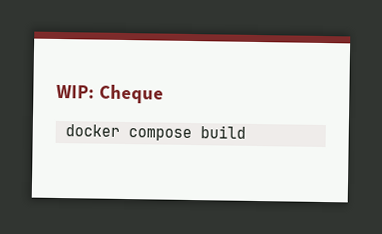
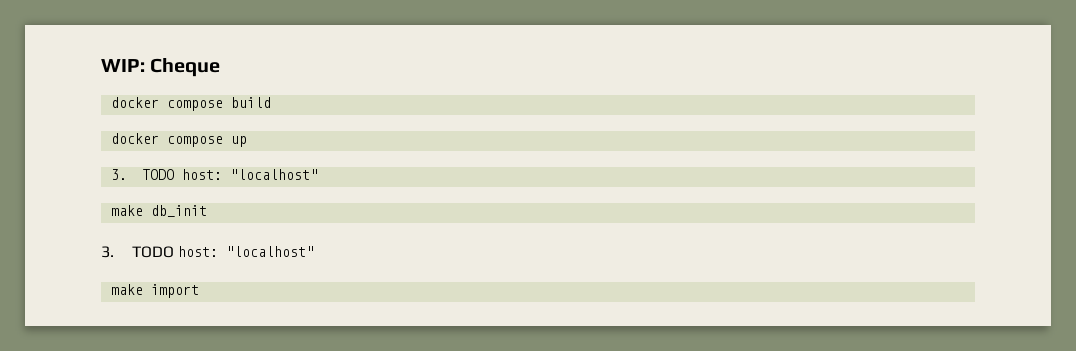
+ docker compose up
+ 3. TODO host: "localhost"
+ make db_init
+ 3. TODO host: "localhost"
+ make import

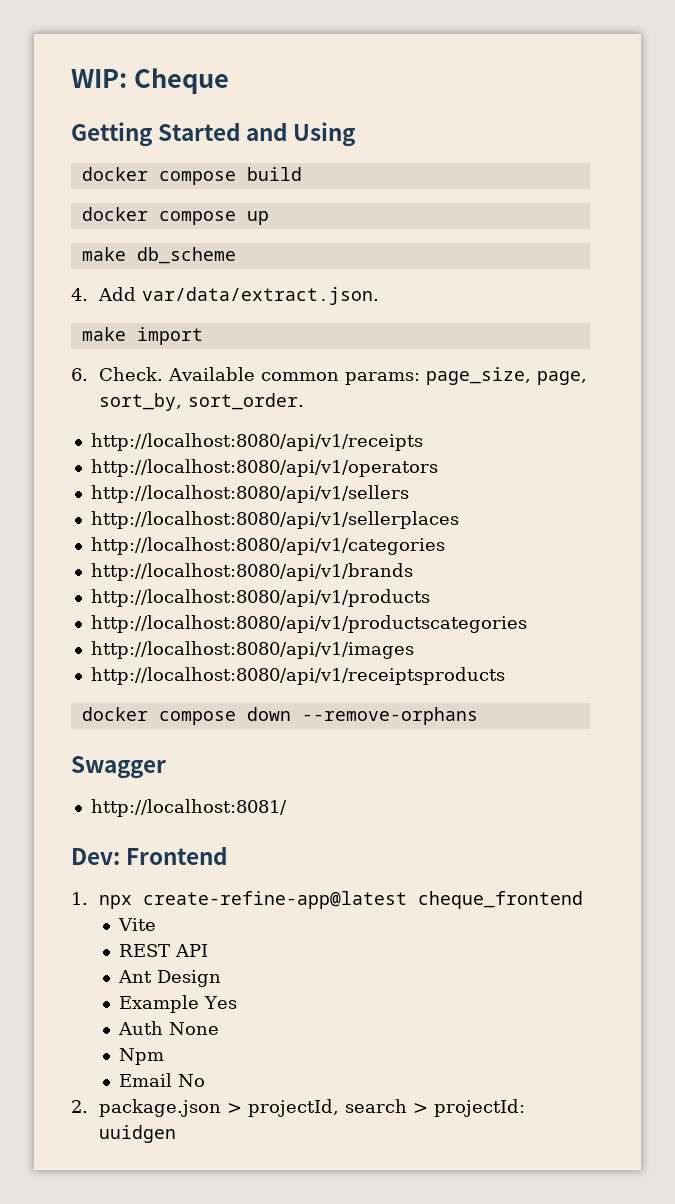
+ Getting Started and Using
  docker compose up
- 3. TODO host: "localhost"
- make db_init
- 3. TODO host: "localhost"
+ make db_scheme
+ 4. Add var/data/extract.json.
  make import
+ 6. Check. Available common params: page_size, page, sort_by, sort_order.
+ http://localhost:8080/api/v1/receipts
+ http://localhost:8080/api/v1/operators
+ http://localhost:8080/api/v1/sellers
+ http://localhost:8080/api/v1/sellerplaces
+ http://localhost:8080/api/v1/categories
+ http://localhost:8080/api/v1/brands
+ http://localhost:8080/api/v1/products
+ http://localhost:8080/api/v1/productscategories
+ http://localhost:8080/api/v1/images
+ http://localhost:8080/api/v1/receiptsproducts
+ docker compose down --remove-orphans
+ Swagger
+ http://localhost:8081/
+ Dev: Frontend
+ 1. npx create-refine-app@latest cheque_frontend
+ Vite
+ REST API
+ Ant Design
+ Example Yes
+ Auth None
+ Npm
+ Email No
+ 2. package.json > projectId, search > projectId: uuidgen

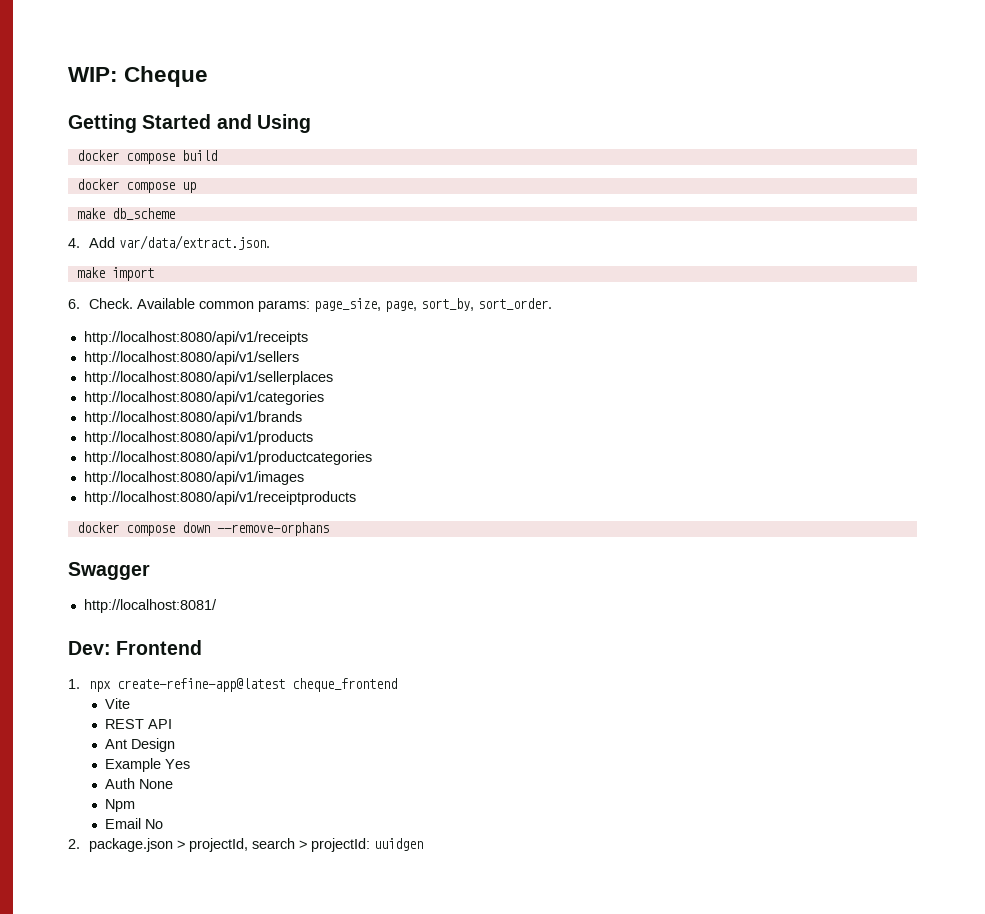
- http://localhost:8080/api/v1/operators
- http://localhost:8080/api/v1/productscategories
+ http://localhost:8080/api/v1/productcategories
- http://localhost:8080/api/v1/receiptsproducts
+ http://localhost:8080/api/v1/receiptproducts

